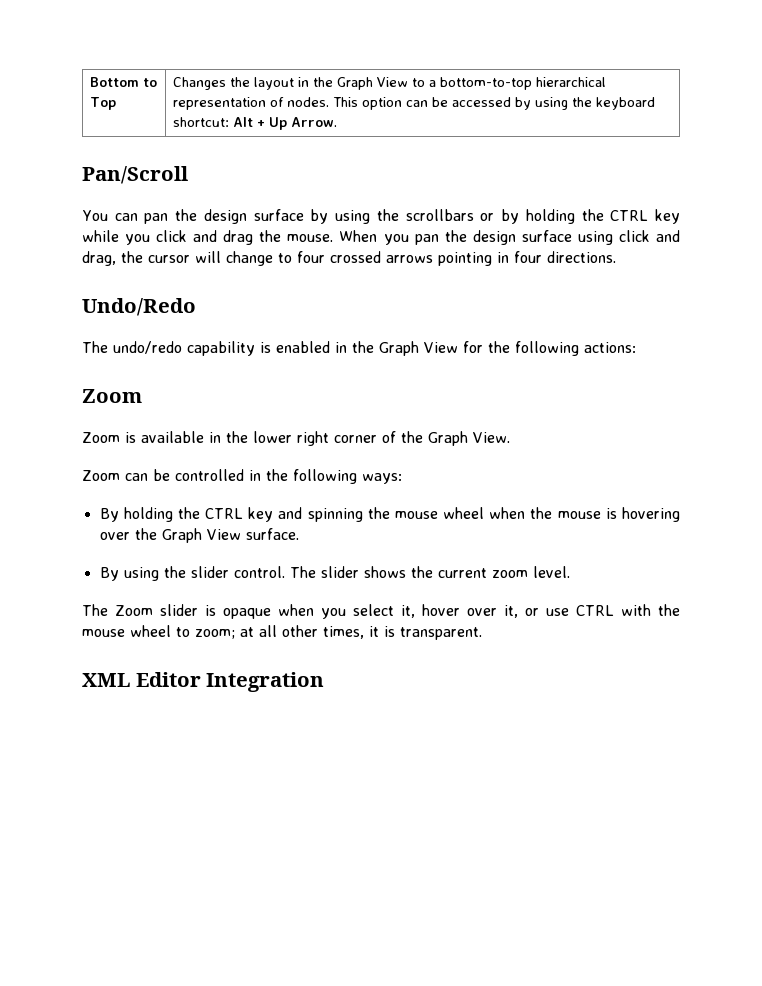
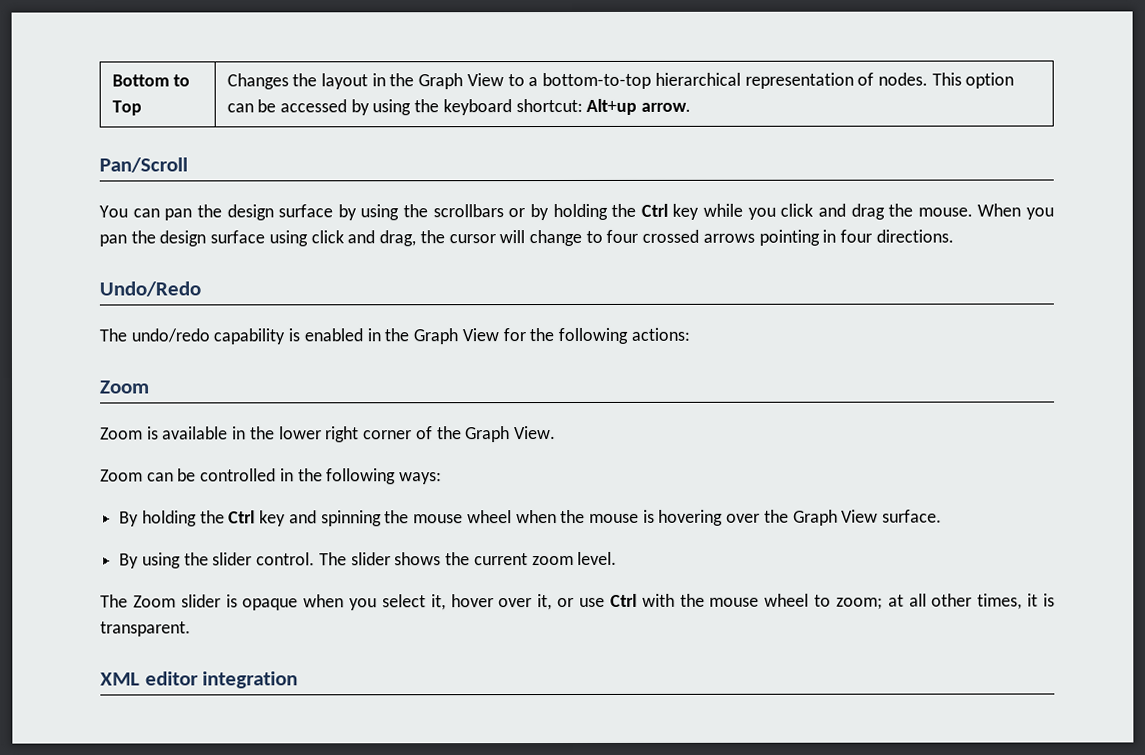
- Bottom to Top | Changes the layout in the Graph View to a bottom-to-top hierarchical representation of nodes. This option can be accessed by using the keyboard shortcut: Alt + Up Arrow.
+ Bottom to Top | Changes the layout in the Graph View to a bottom-to-top hierarchical representation of nodes. This option can be accessed by using the keyboard shortcut: Alt+up arrow.
- You can pan the design surface by using the scrollbars or by holding the CTRL key while you click and drag the mouse.
+ You can pan the design surface by using the scrollbars or by holding the Ctrl key while you click and drag the mouse.
- By holding the CTRL key and spinning the mouse wheel when the mouse is hovering over the Graph View surface.
+ By holding the Ctrl key and spinning the mouse wheel when the mouse is hovering over the Graph View surface.
- The Zoom slider is opaque when you select it, hover over it, or use CTRL with the mouse wheel to zoom; at all other times, it is transparent.
+ The Zoom slider is opaque when you select it, hover over it, or use Ctrl with the mouse wheel to zoom; at all other times, it is transparent.
- XML Editor Integration
+ XML editor integration

